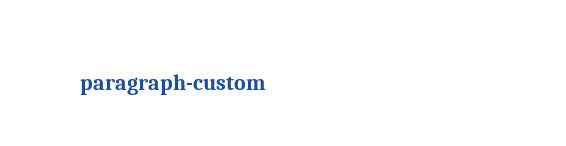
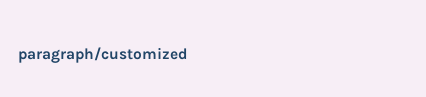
- paragraph-custom
+ paragraph/customized

